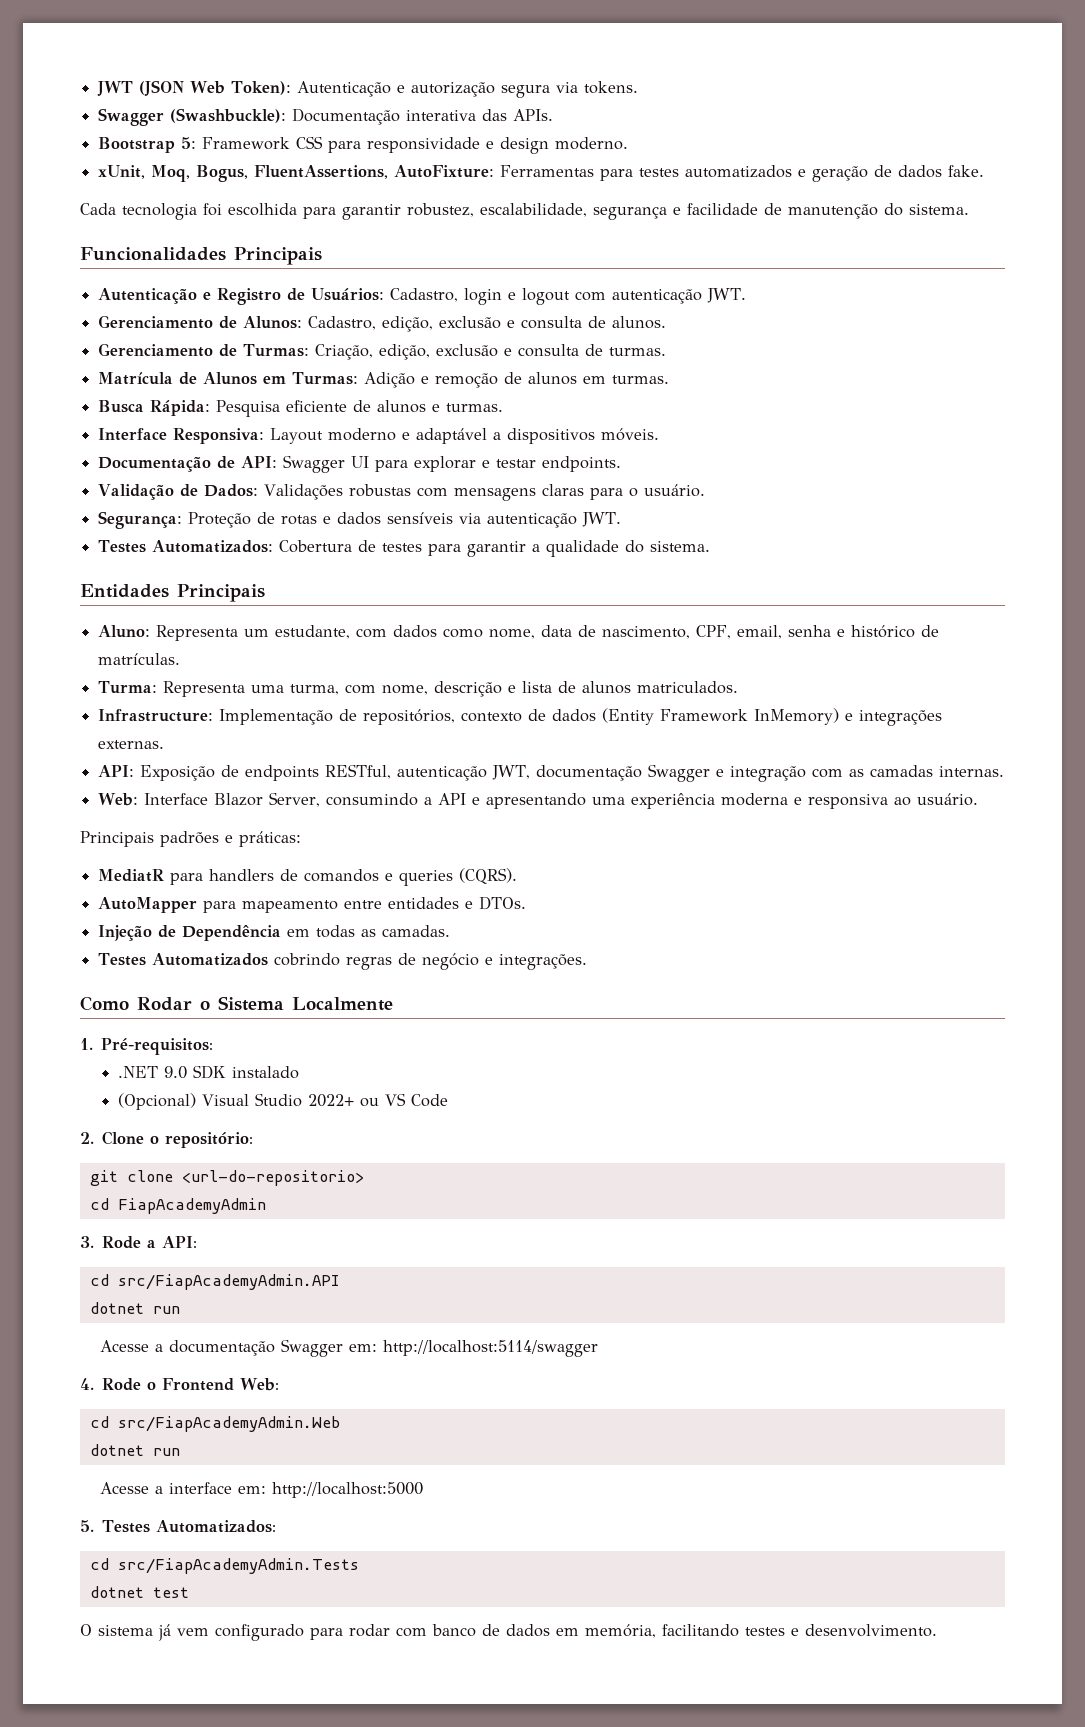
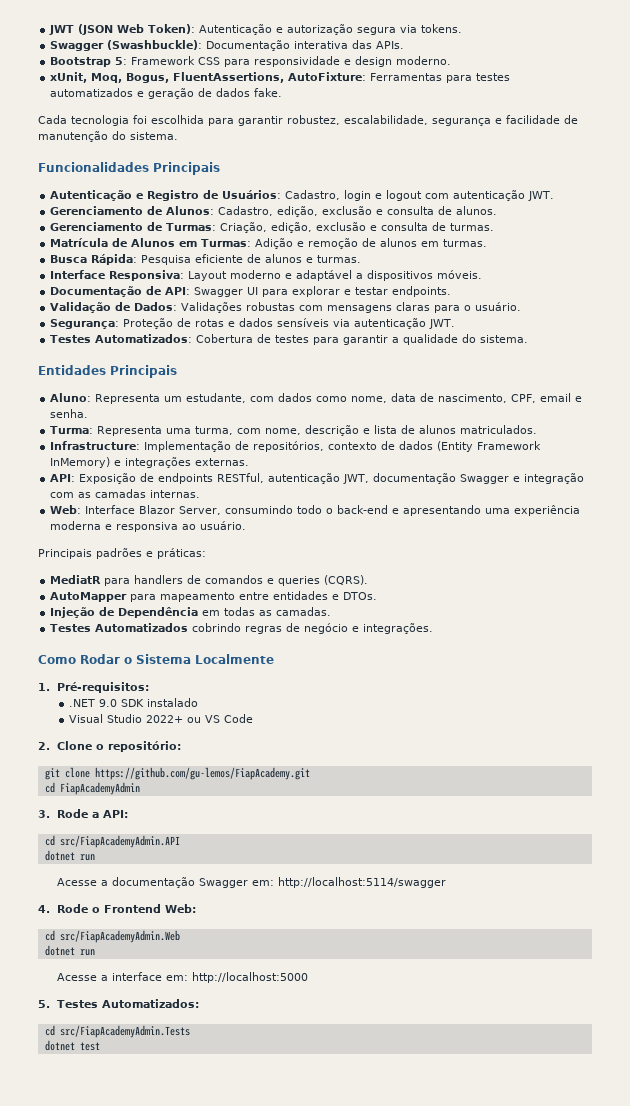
- Aluno: Representa um estudante, com dados como nome, data de nascimento, CPF, email, senha e histórico de matrículas.
+ Aluno: Representa um estudante, com dados como nome, data de nascimento, CPF, email e senha.
- Web: Interface Blazor Server, consumindo a API e apresentando uma experiência moderna e responsiva ao usuário.
+ Web: Interface Blazor Server, consumindo todo o back-end e apresentando uma experiência moderna e responsiva ao usuário.
- (Opcional) Visual Studio 2022+ ou VS Code
+ Visual Studio 2022+ ou VS Code
- git clone <url-do-repositorio>
+ git clone https://github.com/gu-lemos/FiapAcademy.git
- O sistema já vem configurado para rodar com banco de dados em memória, facilitando testes e desenvolvimento.

